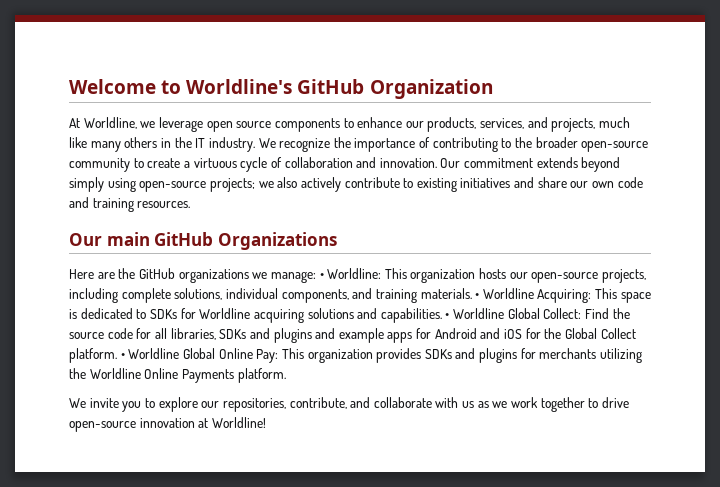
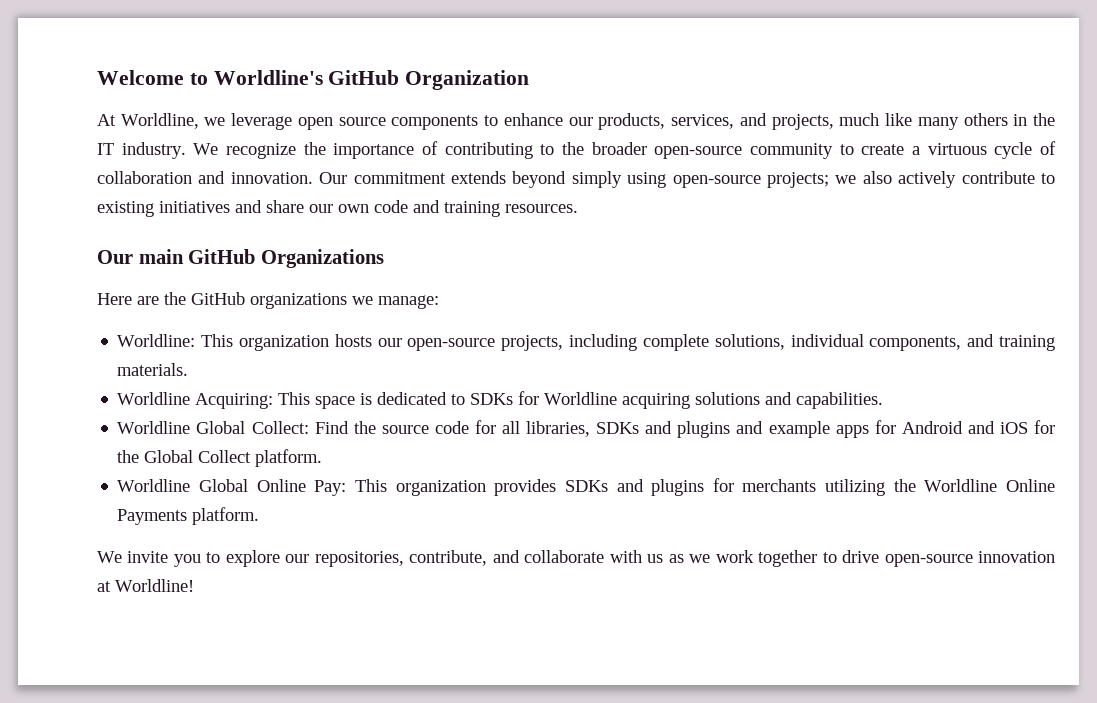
- Here are the GitHub organizations we manage: • Worldline:
+ Here are the GitHub organizations we manage:
+ Worldline:
- This organization hosts our open-source projects, including complete solutions, individual components, and training materials. • Worldline Acquiring:
+ This organization hosts our open-source projects, including complete solutions, individual components, and training materials.
+ Worldline Acquiring:
- This space is dedicated to SDKs for Worldline acquiring solutions and capabilities. • Worldline Global Collect:
+ This space is dedicated to SDKs for Worldline acquiring solutions and capabilities.
+ Worldline Global Collect:
- Find the source code for all libraries, SDKs and plugins and example apps for Android and iOS for the Global Collect platform. • Worldline Global Online Pay:
+ Find the source code for all libraries, SDKs and plugins and example apps for Android and iOS for the Global Collect platform.
+ Worldline Global Online Pay:

